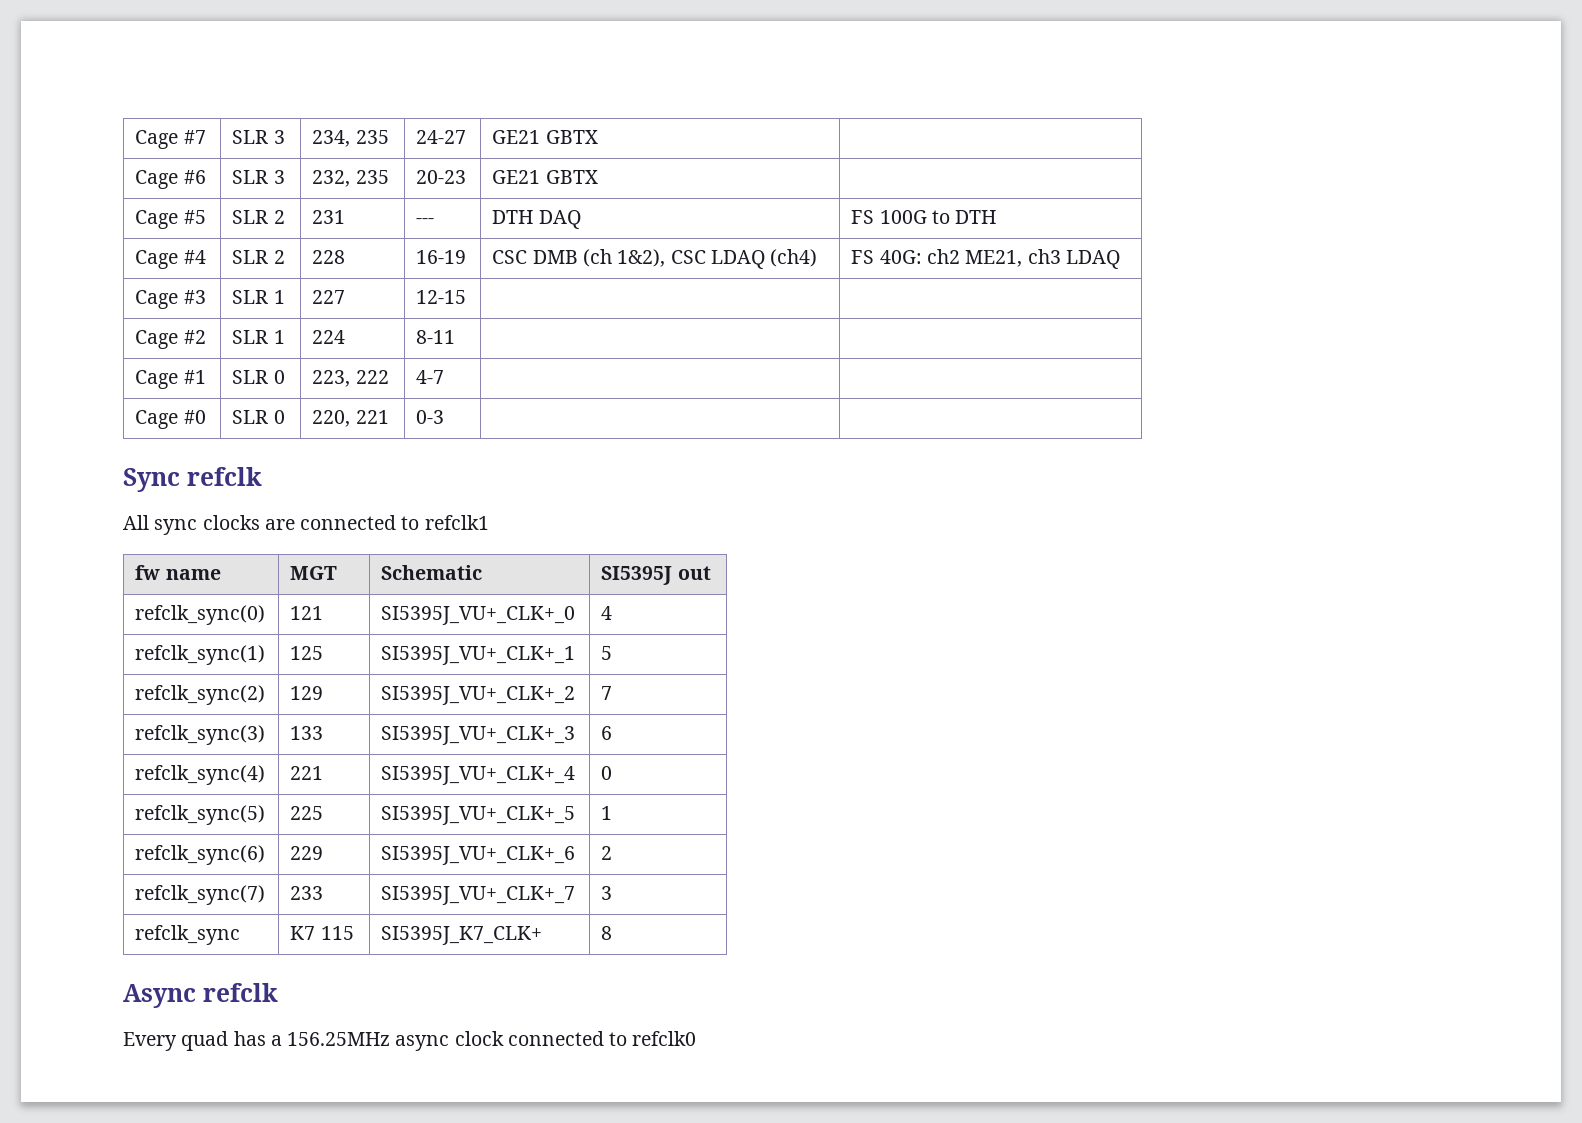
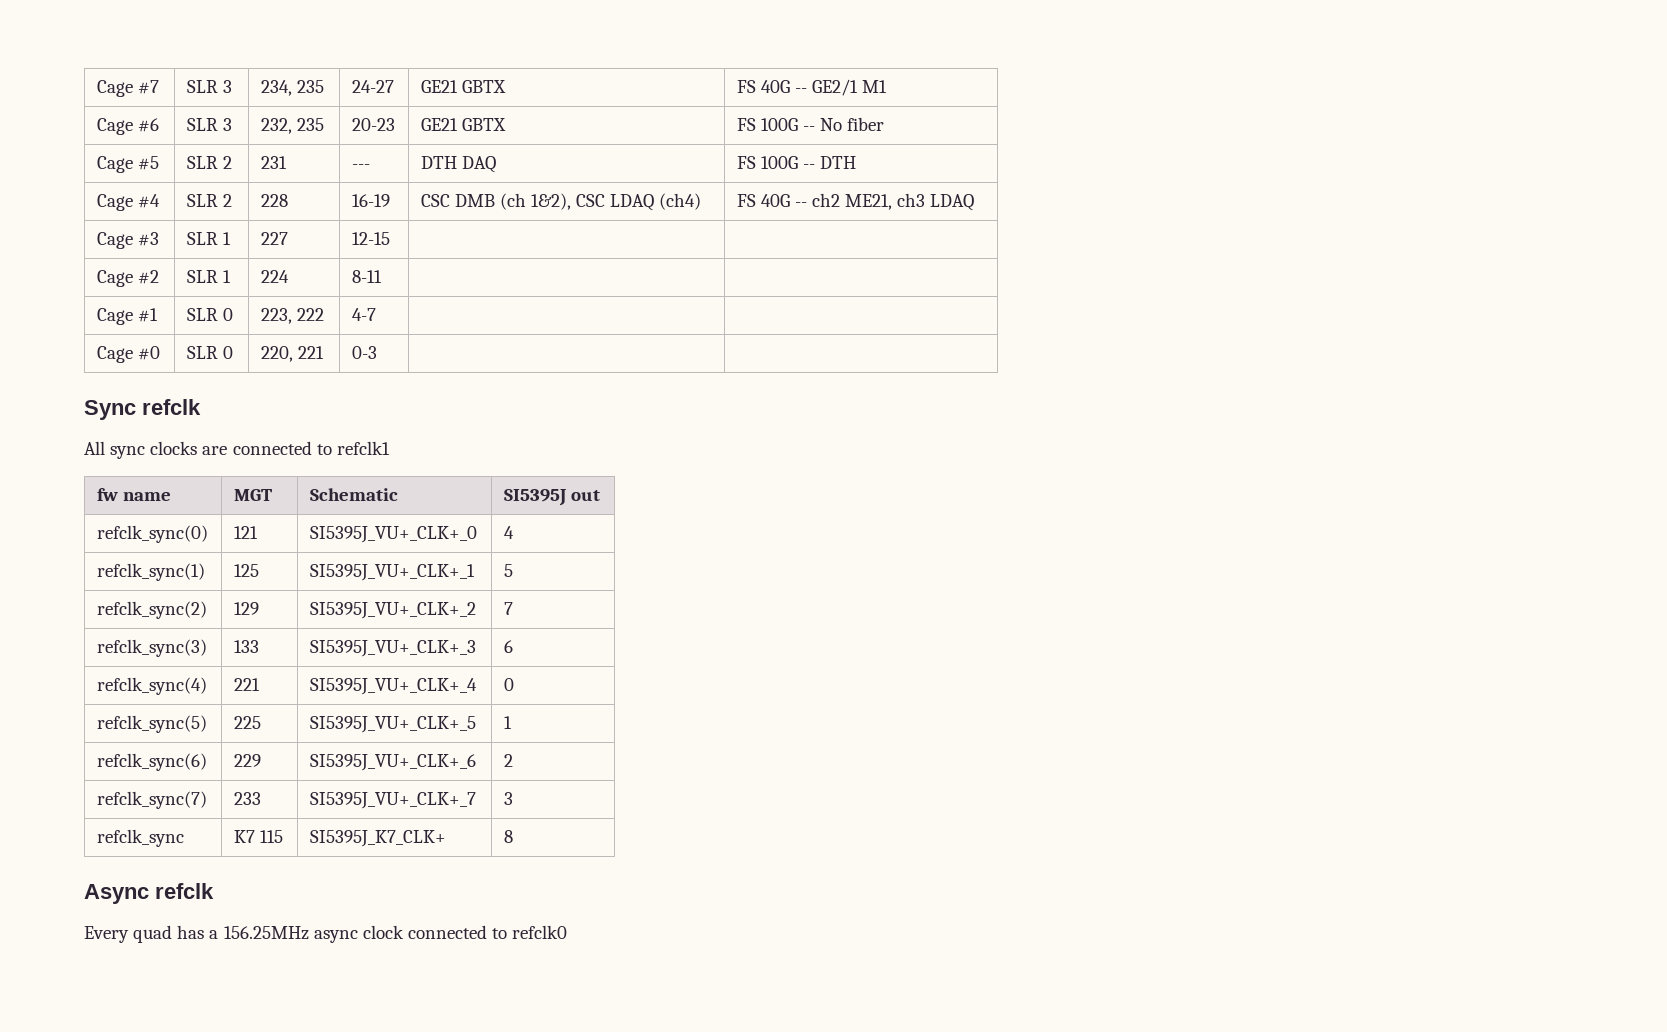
- Cage #7 | SLR 3 | 234, 235 | 24-27 | GE21 GBTX |
+ Cage #7 | SLR 3 | 234, 235 | 24-27 | GE21 GBTX | FS 40G -- GE2/1 M1
- Cage #6 | SLR 3 | 232, 235 | 20-23 | GE21 GBTX |
+ Cage #6 | SLR 3 | 232, 235 | 20-23 | GE21 GBTX | FS 100G -- No fiber
- Cage #5 | SLR 2 | 231 | --- | DTH DAQ | FS 100G to DTH
+ Cage #5 | SLR 2 | 231 | --- | DTH DAQ | FS 100G -- DTH
- Cage #4 | SLR 2 | 228 | 16-19 | CSC DMB (ch 1&2), CSC LDAQ (ch4) | FS 40G: ch2 ME21, ch3 LDAQ
+ Cage #4 | SLR 2 | 228 | 16-19 | CSC DMB (ch 1&2), CSC LDAQ (ch4) | FS 40G -- ch2 ME21, ch3 LDAQ

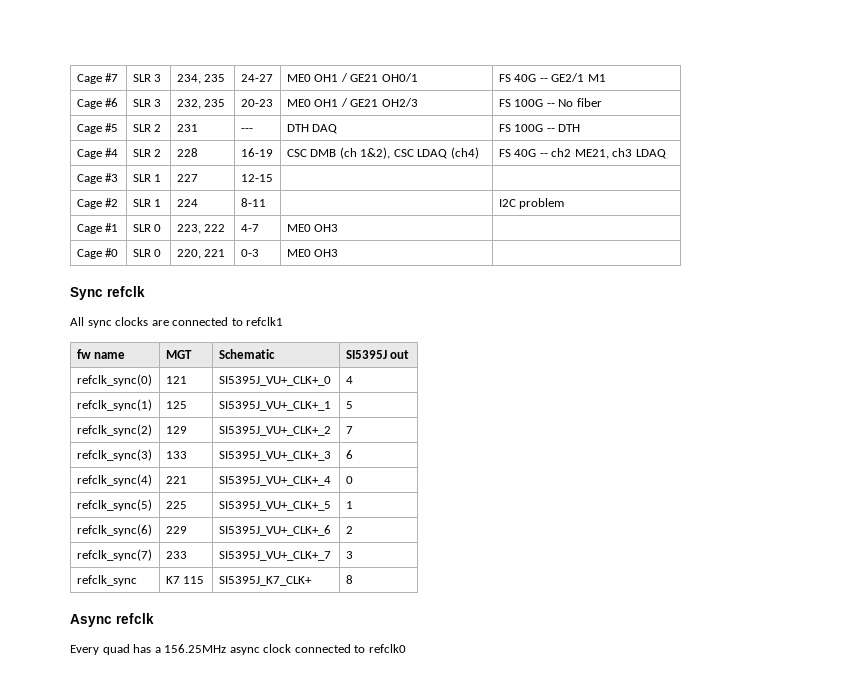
- Cage #7 | SLR 3 | 234, 235 | 24-27 | GE21 GBTX | FS 40G -- GE2/1 M1
+ Cage #7 | SLR 3 | 234, 235 | 24-27 | ME0 OH1 / GE21 OH0/1 | FS 40G -- GE2/1 M1
- Cage #6 | SLR 3 | 232, 235 | 20-23 | GE21 GBTX | FS 100G -- No fiber
+ Cage #6 | SLR 3 | 232, 235 | 20-23 | ME0 OH1 / GE21 OH2/3 | FS 100G -- No fiber
- Cage #2 | SLR 1 | 224 | 8-11 | |
+ Cage #2 | SLR 1 | 224 | 8-11 | | I2C problem
- Cage #1 | SLR 0 | 223, 222 | 4-7 | |
+ Cage #1 | SLR 0 | 223, 222 | 4-7 | ME0 OH3 |
- Cage #0 | SLR 0 | 220, 221 | 0-3 | |
+ Cage #0 | SLR 0 | 220, 221 | 0-3 | ME0 OH3 |

